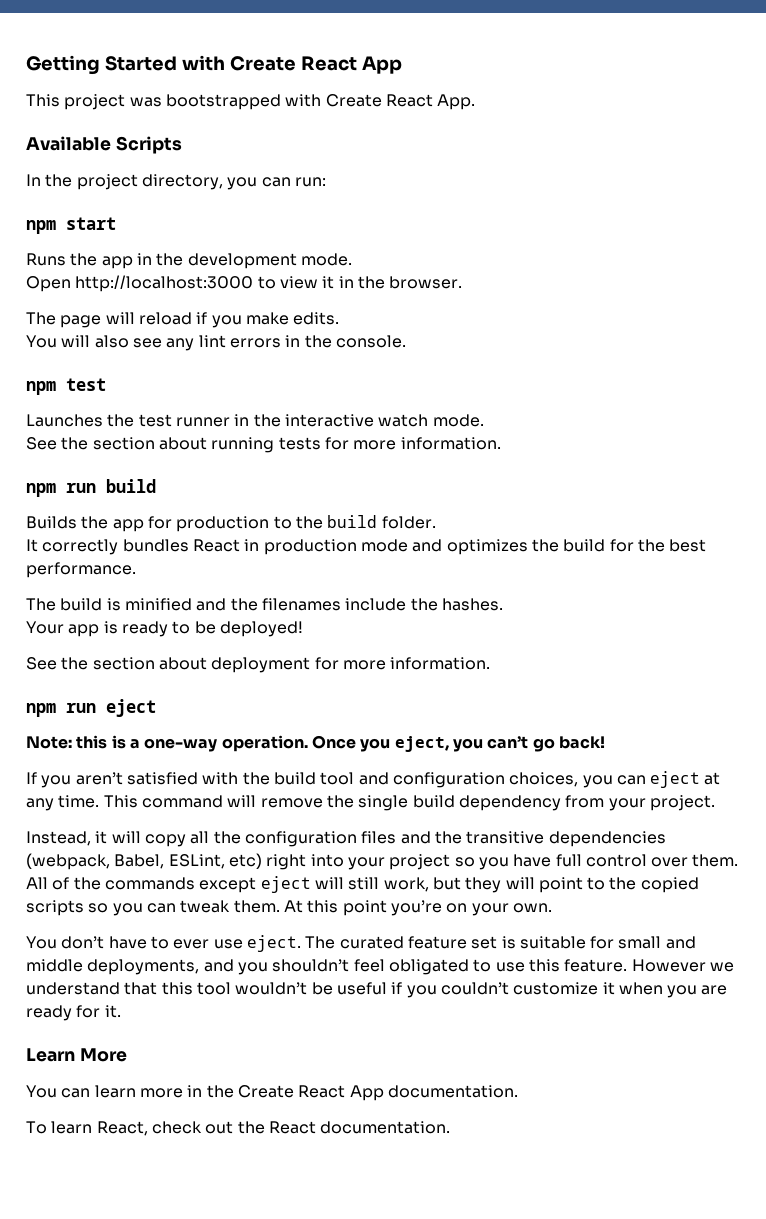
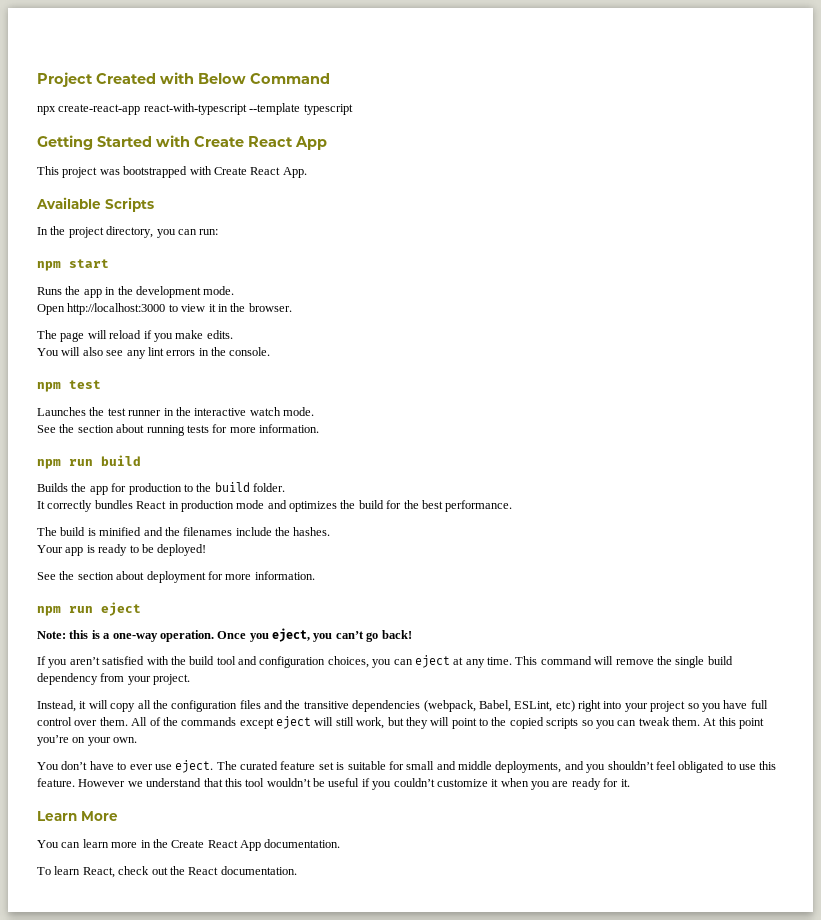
+ Project Created with Below Command
+ npx create-react-app react-with-typescript --template typescript

